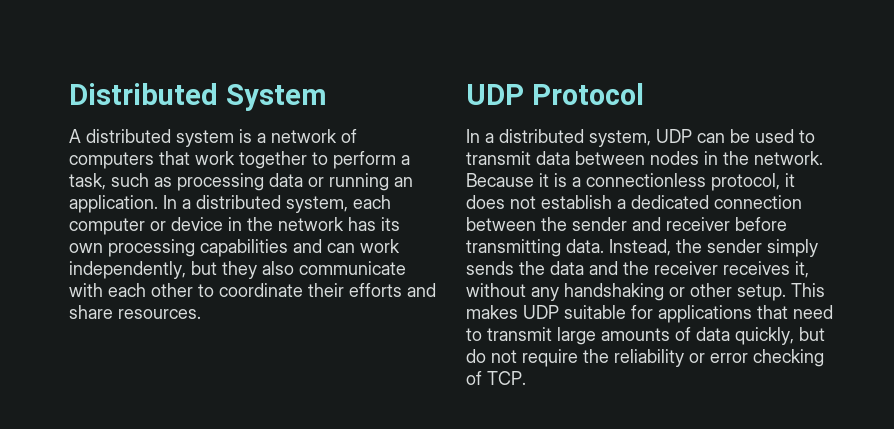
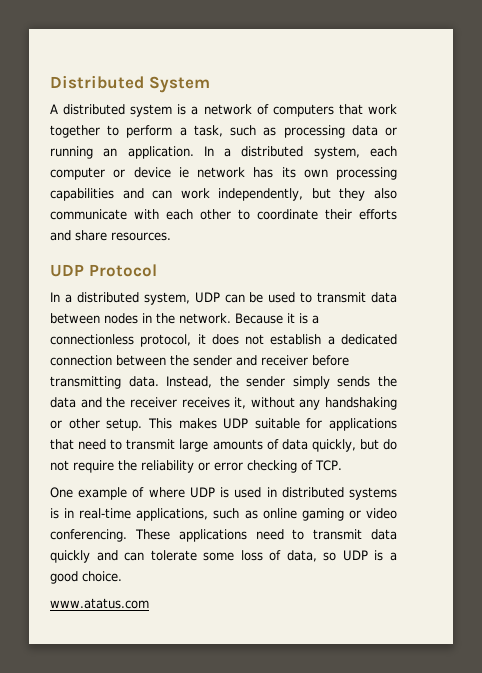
- In a distributed system, each computer or device in the network has its own processing capabilities and can work independently, but they also communicate with each other to coordinate their efforts and share resources.
+ In a distributed system, each computer or device ie network has its own processing capabilities and can work independently, but they also communicate with each other to coordinate their efforts and share resources.
+ One example of where UDP is used in distributed systems is in real-time applications, such as online gaming or video conferencing. These applications need to transmit data quickly and can tolerate some loss of data, so UDP is a good choice.
+ www.atatus.com

